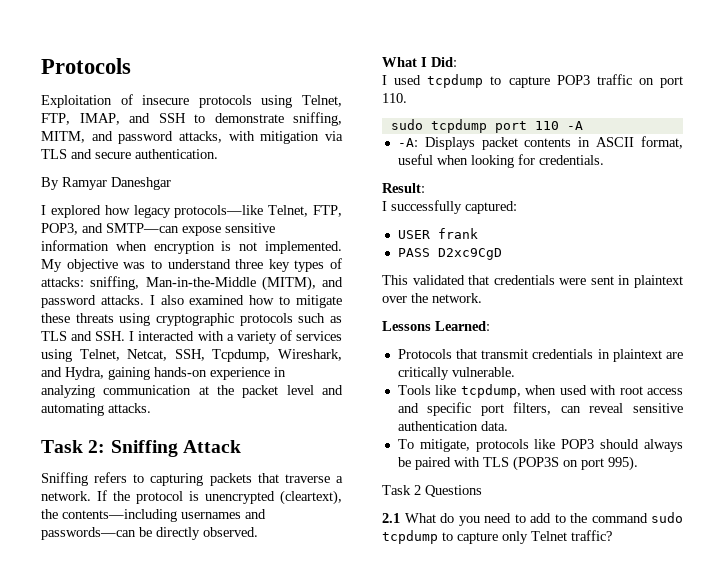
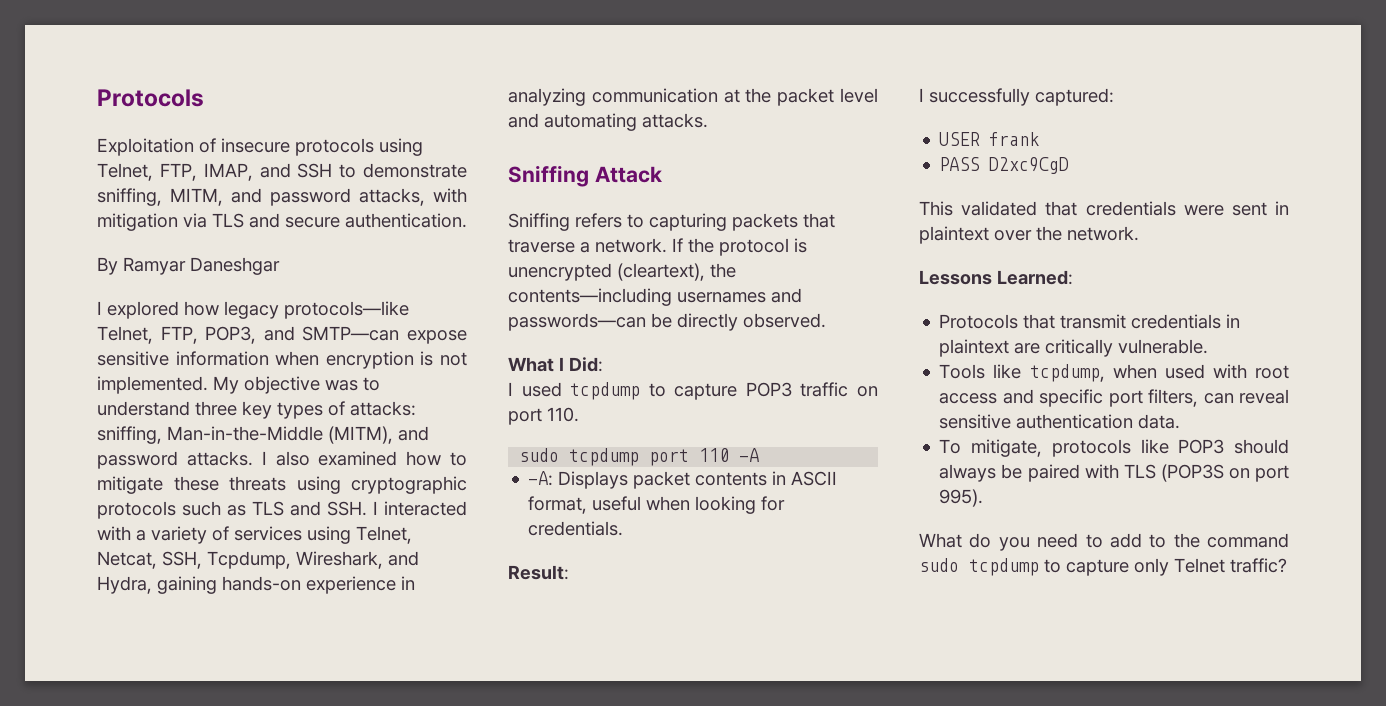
- Task 2: Sniffing Attack
+ Sniffing Attack
- Task 2 Questions
- 2.1 What do you need to add to the command sudo tcpdump to capture only Telnet traffic?
+ What do you need to add to the command sudo tcpdump to capture only Telnet traffic?

